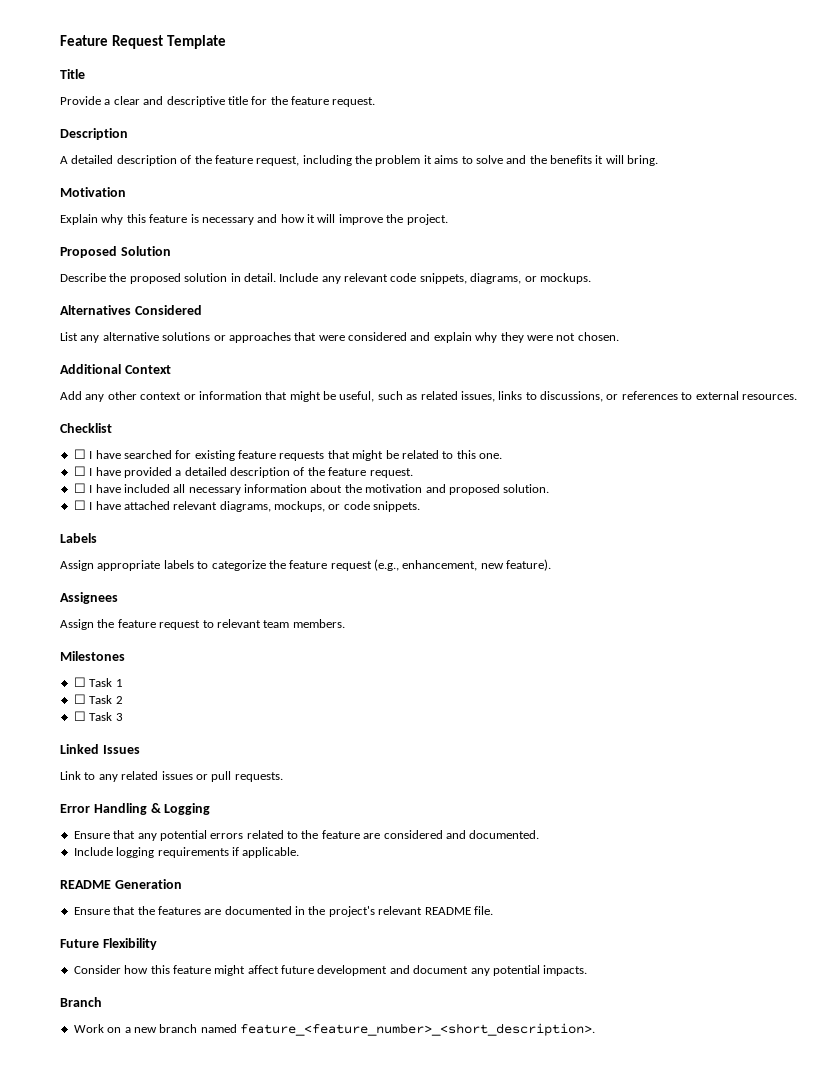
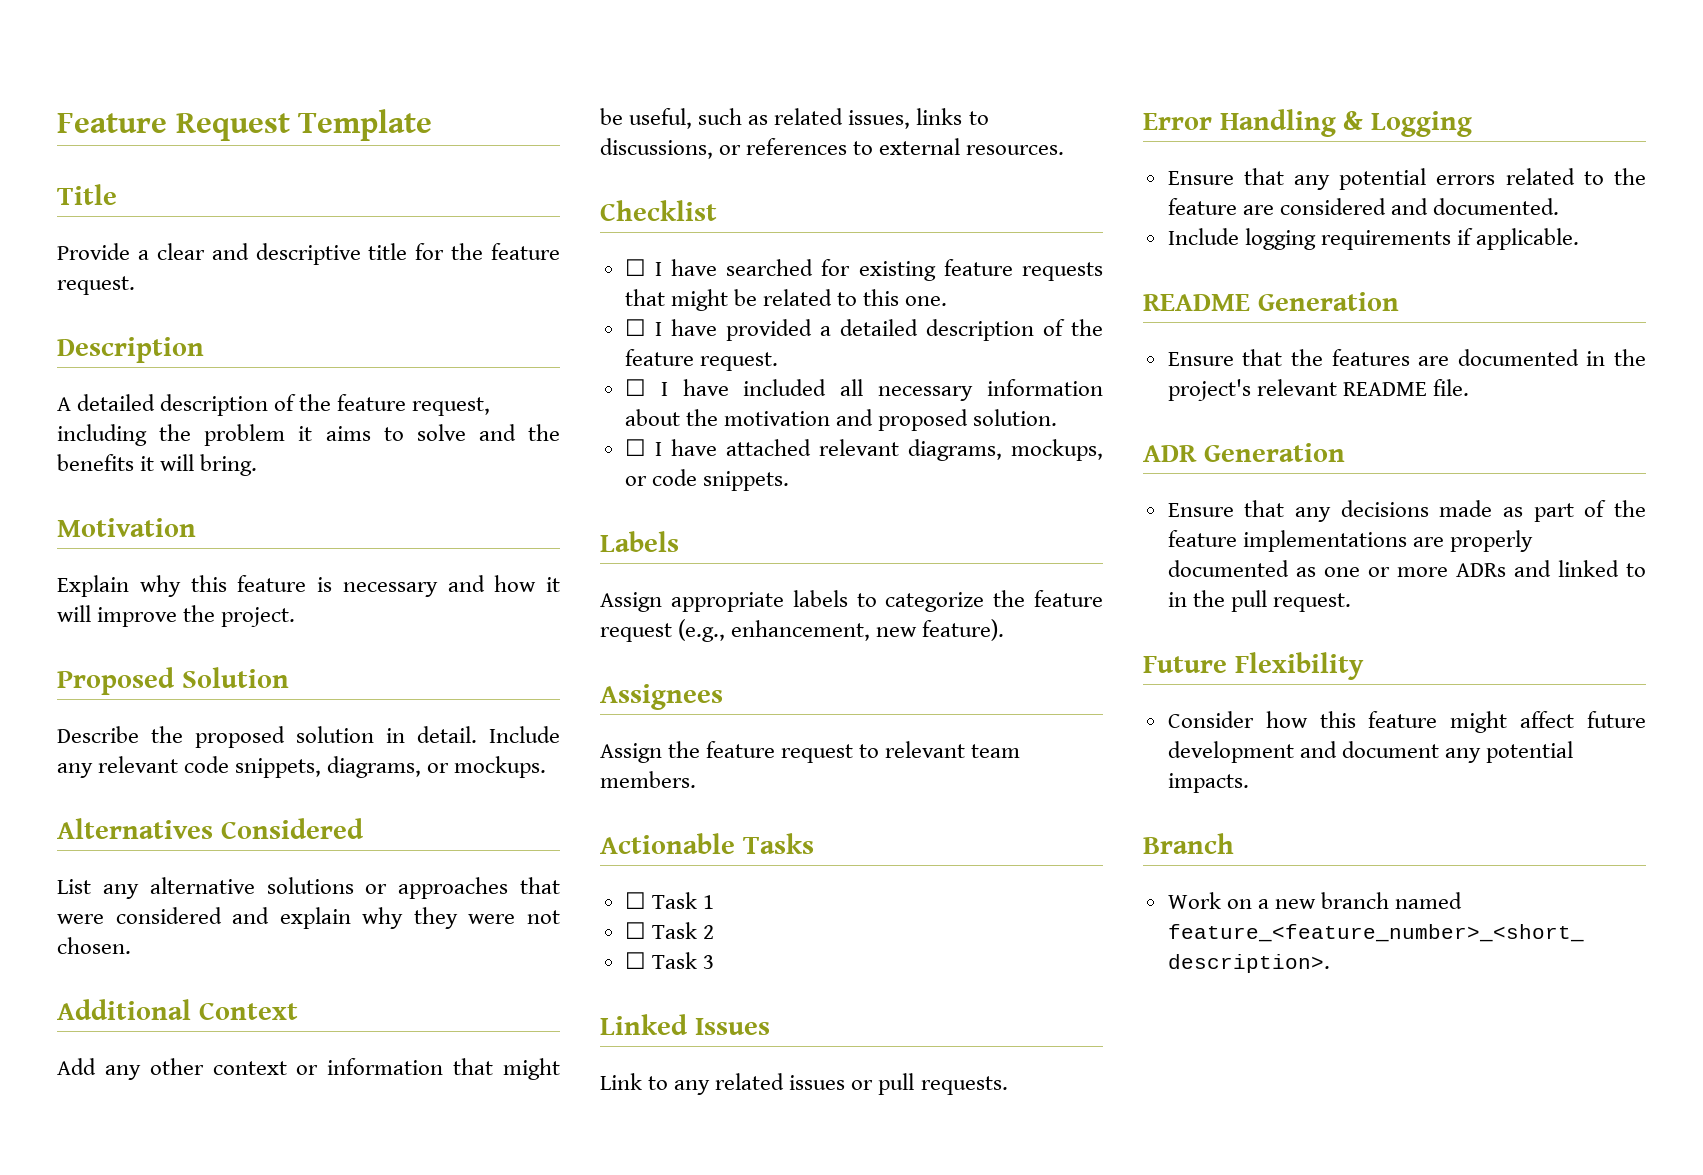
- Milestones
+ Actionable Tasks
+ ADR Generation
+ Ensure that any decisions made as part of the feature implementations are properly documented as one or more ADRs and linked to in the pull request.

